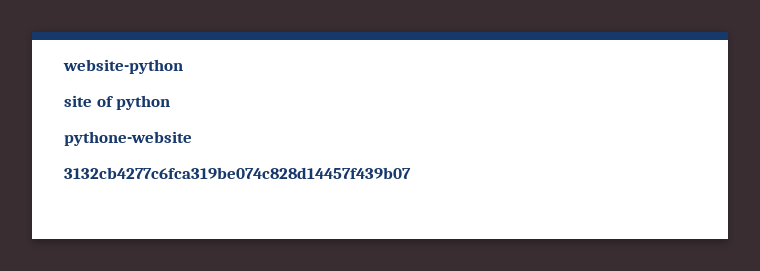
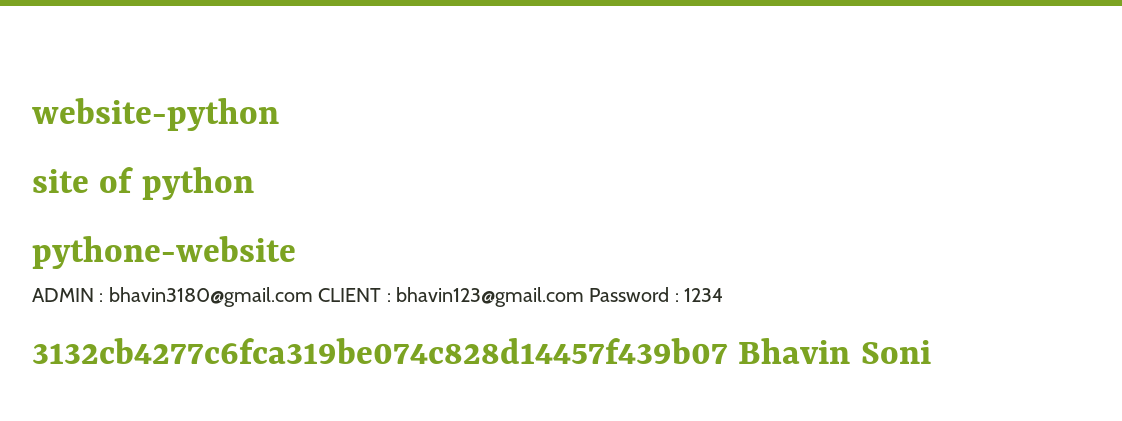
+ ADMIN : bhavin3180@gmail.com CLIENT : bhavin123@gmail.com Password : 1234
- 3132cb4277c6fca319be074c828d14457f439b07
+ 3132cb4277c6fca319be074c828d14457f439b07 Bhavin Soni

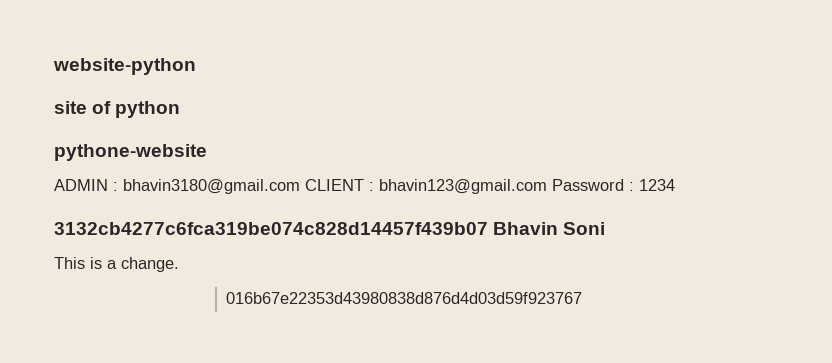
+ This is a change.
+ 016b67e22353d43980838d876d4d03d59f923767

